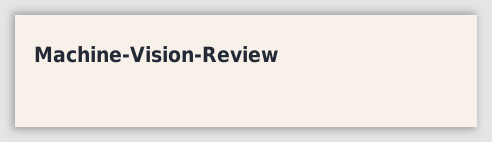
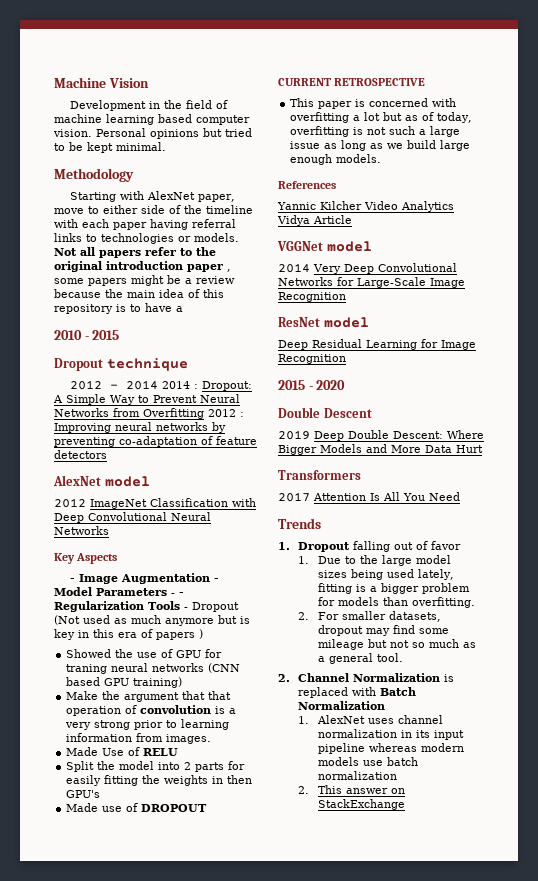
- Machine-Vision-Review
+ Machine Vision
+ Development in the field of machine learning based computer vision. Personal opinions but tried to be kept minimal.
+ Methodology
+ Starting with AlexNet paper, move to either side of the timeline with each paper having referral links to technologies or models. Not all papers refer to the original introduction paper , some papers might be a review because the main idea of this repository is to have a
+ 2010 - 2015
+ Dropout technique
+ 2012 - 2014 2014 : Dropout: A Simple Way to Prevent Neural Networks from Overfitting 2012 : Improving neural networks by preventing co-adaptation of feature detectors
+ AlexNet model
+ 2012 ImageNet Classification with Deep Convolutional Neural Networks
+ Key Aspects
+ - Image Augmentation - Model Parameters - - Regularization Tools - Dropout (Not used as much anymore but is key in this era of papers )
+ Showed the use of GPU for traning neural networks (CNN based GPU training)
+ Make the argument that that operation of convolution is a very strong prior to learning information from images.
+ Made Use of RELU
+ Split the model into 2 parts for easily fitting the weights in then GPU's
+ Made use of DROPOUT
+ CURRENT RETROSPECTIVE
+ This paper is concerned with overfitting a lot but as of today, overfitting is not such a large issue as long as we build large enough models.
+ References
+ Yannic Kilcher Video Analytics Vidya Article
+ VGGNet model
+ 2014 Very Deep Convolutional Networks for Large-Scale Image Recognition
+ ResNet model
+ Deep Residual Learning for Image Recognition
+ 2015 - 2020
+ Double Descent
+ 2019 Deep Double Descent: Where Bigger Models and More Data Hurt
+ Transformers
+ 2017 Attention Is All You Need
+ Trends
+ 1. Dropout falling out of favor
+ 1. Due to the large model sizes being used lately, fitting is a bigger problem for models than overfitting.
+ 2. For smaller datasets, dropout may find some mileage but not so much as a general tool.
+ 2. Channel Normalization is replaced with Batch Normalization
+ 1. AlexNet uses channel normalization in its input pipeline whereas modern models use batch normalization
+ 2. This answer on StackExchange

